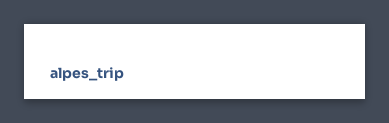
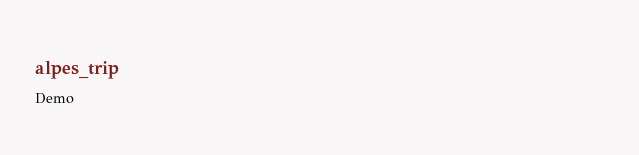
+ Demo

